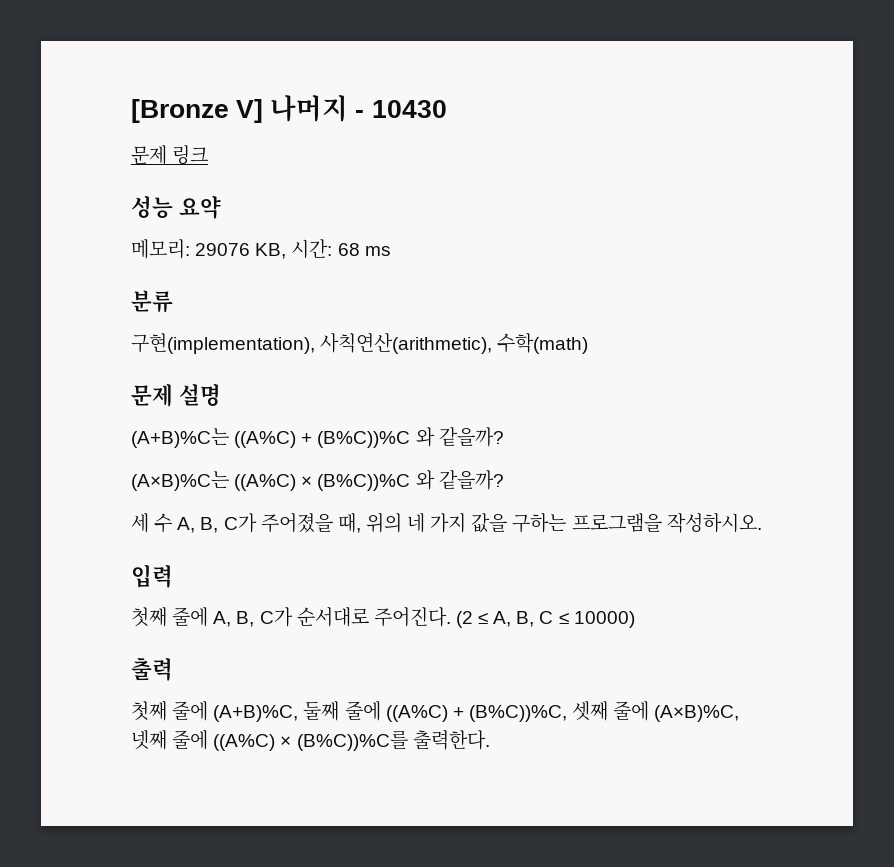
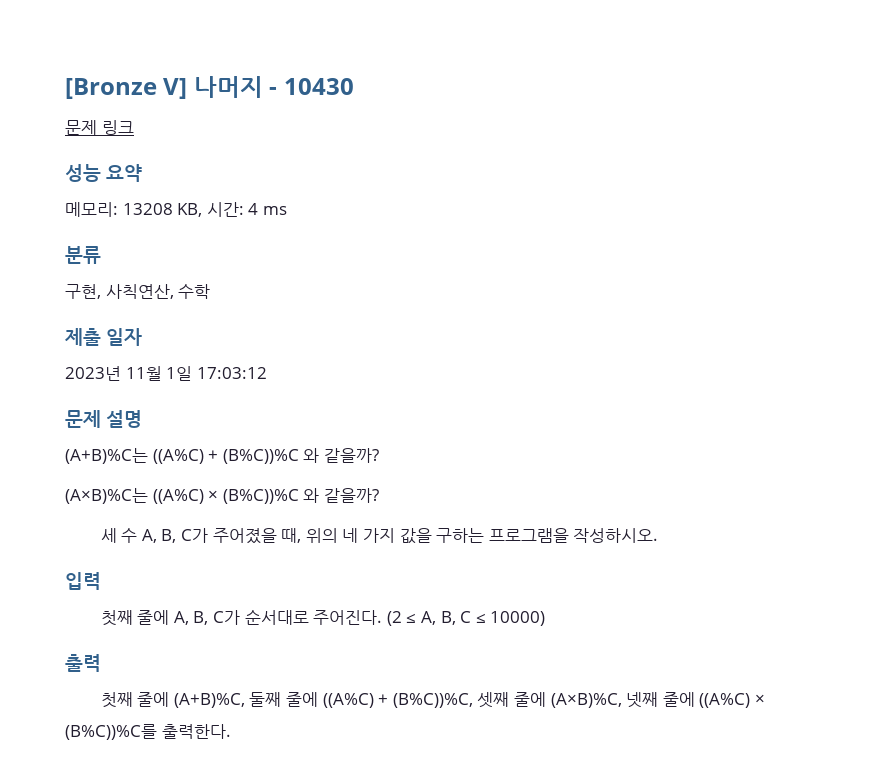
- 메모리: 29076 KB, 시간: 68 ms
+ 메모리: 13208 KB, 시간: 4 ms
- 구현(implementation), 사칙연산(arithmetic), 수학(math)
+ 구현, 사칙연산, 수학
+ 제출 일자
+ 2023년 11월 1일 17:03:12

